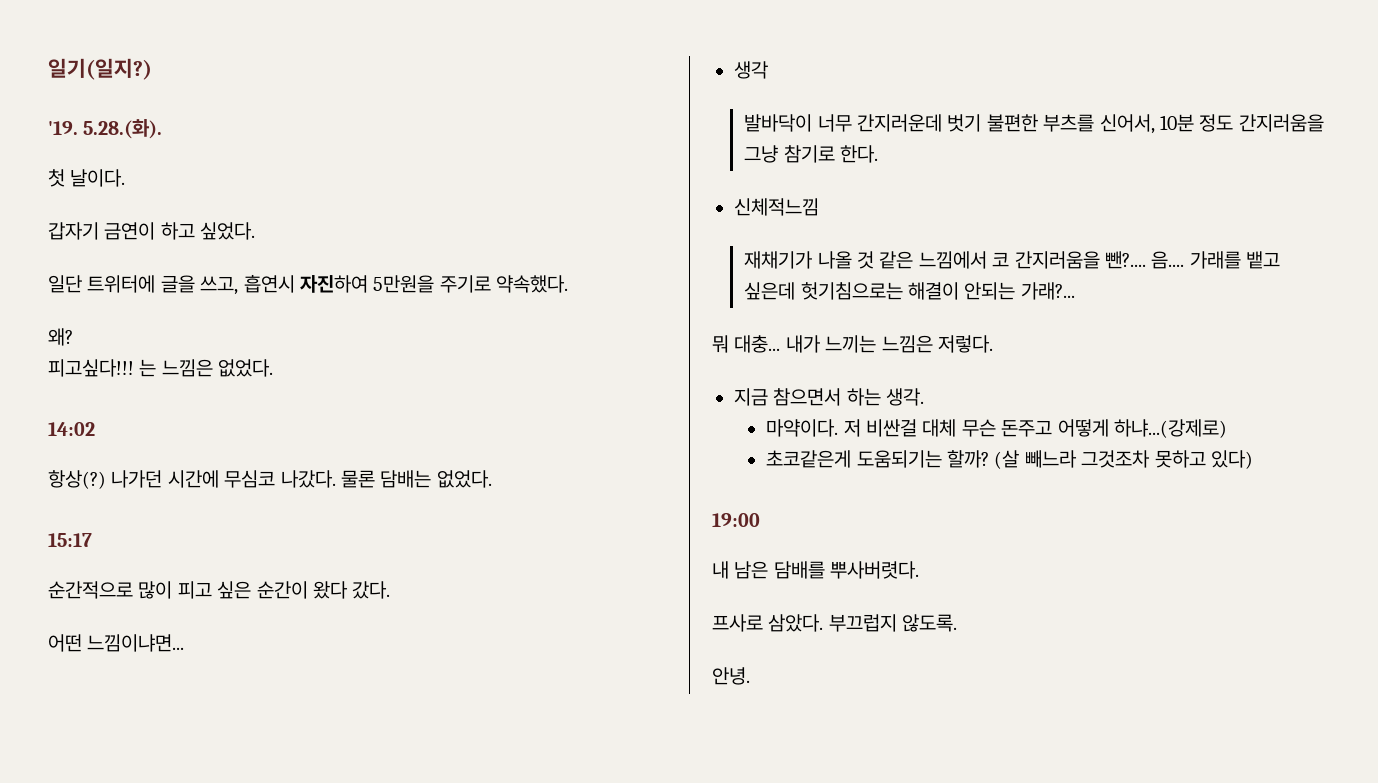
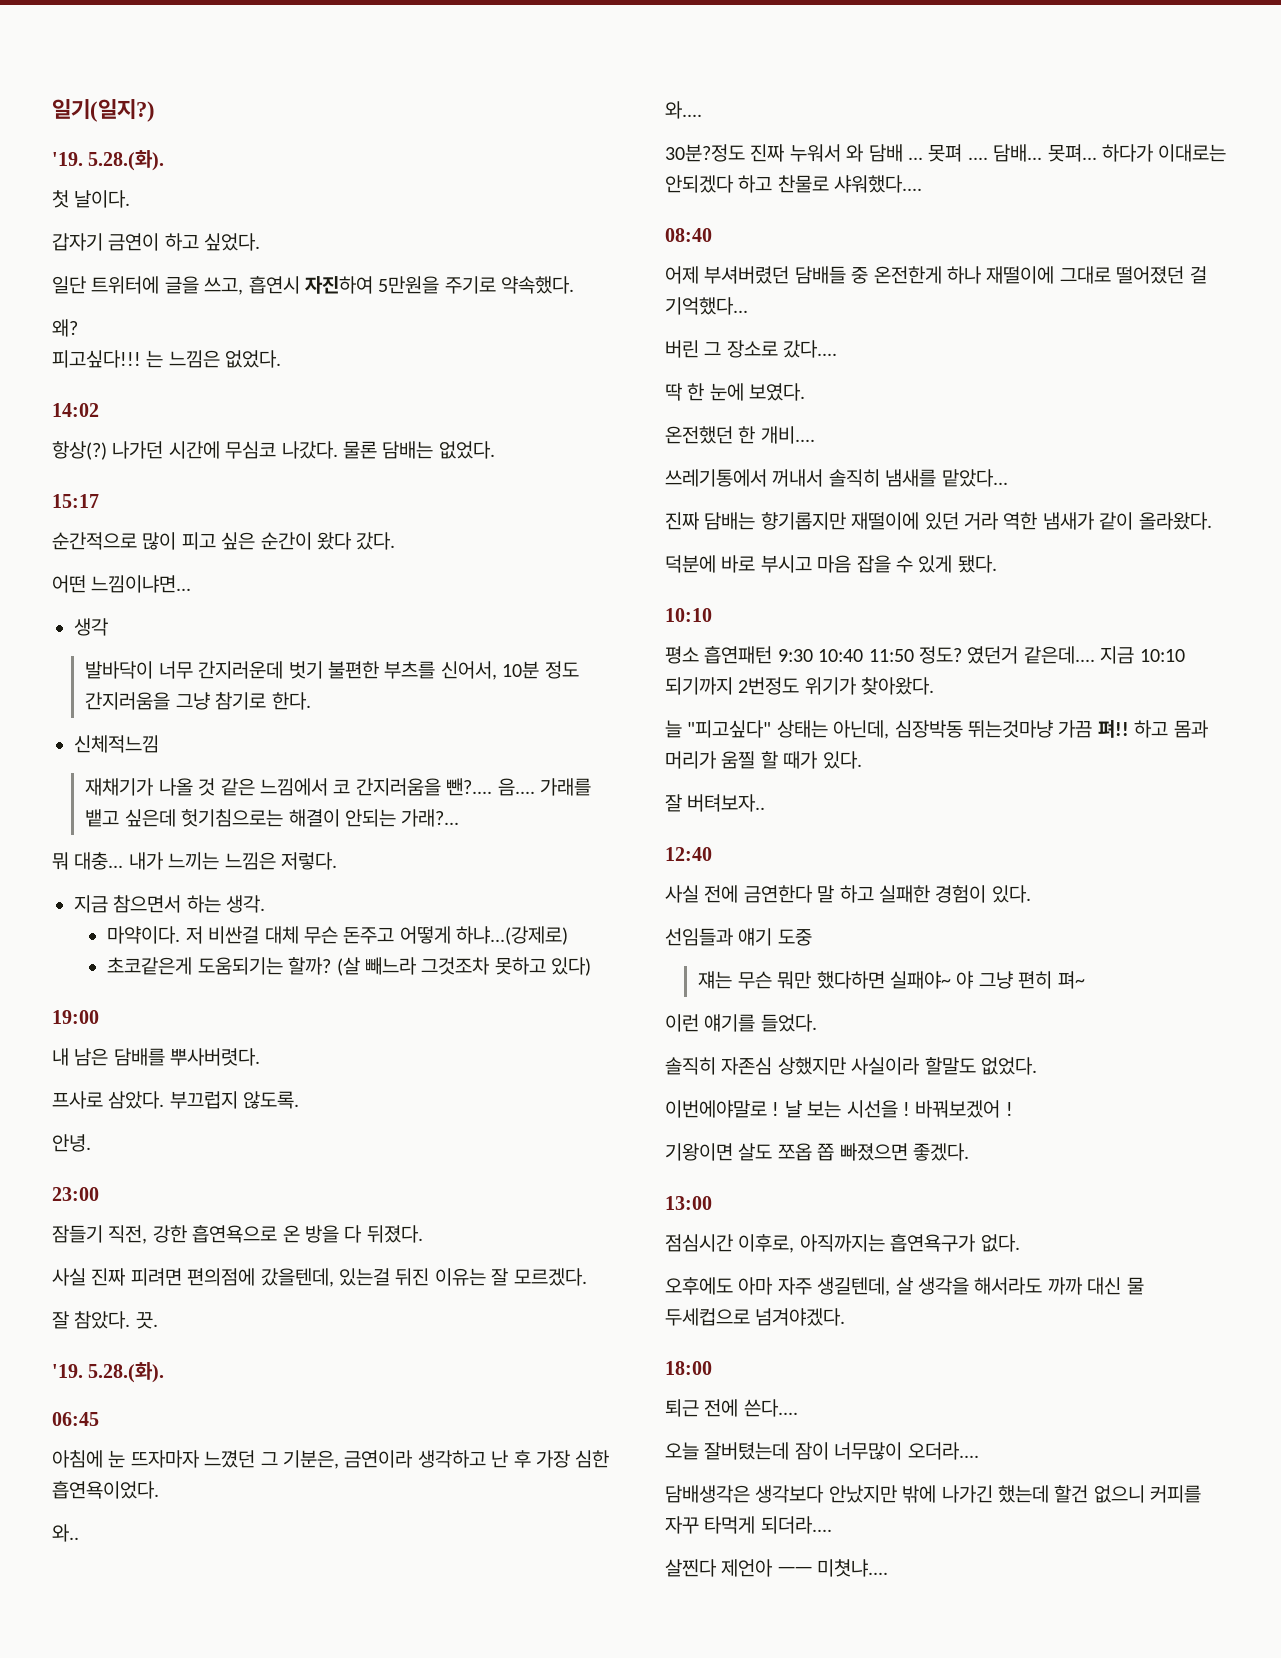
+ 23:00
+ 잠들기 직전, 강한 흡연욕으로 온 방을 다 뒤졌다.
+ 사실 진짜 피려면 편의점에 갔을텐데, 있는걸 뒤진 이유는 잘 모르겠다.
+ 잘 참았다. 끗.
+ '19. 5.28.(화).
+ 06:45
+ 아침에 눈 뜨자마자 느꼈던 그 기분은, 금연이라 생각하고 난 후 가장 심한 흡연욕이었다.
+ 와..
+ 와....
+ 30분?정도 진짜 누워서 와 담배 ... 못펴 .... 담배... 못펴... 하다가 이대로는 안되겠다 하고 찬물로 샤워했다....
+ 08:40
+ 어제 부셔버렸던 담배들 중 온전한게 하나 재떨이에 그대로 떨어졌던 걸 기억했다...
+ 버린 그 장소로 갔다....
+ 딱 한 눈에 보였다.
+ 온전했던 한 개비....
+ 쓰레기통에서 꺼내서 솔직히 냄새를 맡았다...
+ 진짜 담배는 향기롭지만 재떨이에 있던 거라 역한 냄새가 같이 올라왔다.
+ 덕분에 바로 부시고 마음 잡을 수 있게 됐다.
+ 10:10
+ 평소 흡연패턴 9:30 10:40 11:50 정도? 였던거 같은데.... 지금 10:10 되기까지 2번정도 위기가 찾아왔다.
+ 늘 "피고싶다" 상태는 아닌데, 심장박동 뛰는것마냥 가끔 펴!! 하고 몸과 머리가 움찔 할 때가 있다.
+ 잘 버텨보자..
+ 12:40
+ 사실 전에 금연한다 말 하고 실패한 경험이 있다.
+ 선임들과 얘기 도중
+ 쟤는 무슨 뭐만 했다하면 실패야~ 야 그냥 편히 펴~
+ 이런 얘기를 들었다.
+ 솔직히 자존심 상했지만 사실이라 할말도 없었다.
+ 이번에야말로 ! 날 보는 시선을 ! 바꿔보겠어 !
+ 기왕이면 살도 쪼옵 쫍 빠졌으면 좋겠다.
+ 13:00
+ 점심시간 이후로, 아직까지는 흡연욕구가 없다.
+ 오후에도 아마 자주 생길텐데, 살 생각을 해서라도 까까 대신 물 두세컵으로 넘겨야겠다.
+ 18:00
+ 퇴근 전에 쓴다....
+ 오늘 잘버텼는데 잠이 너무많이 오더라....
+ 담배생각은 생각보다 안났지만 밖에 나가긴 했는데 할건 없으니 커피를 자꾸 타먹게 되더라....
+ 살찐다 제언아 ㅡㅡ 미쳣냐....

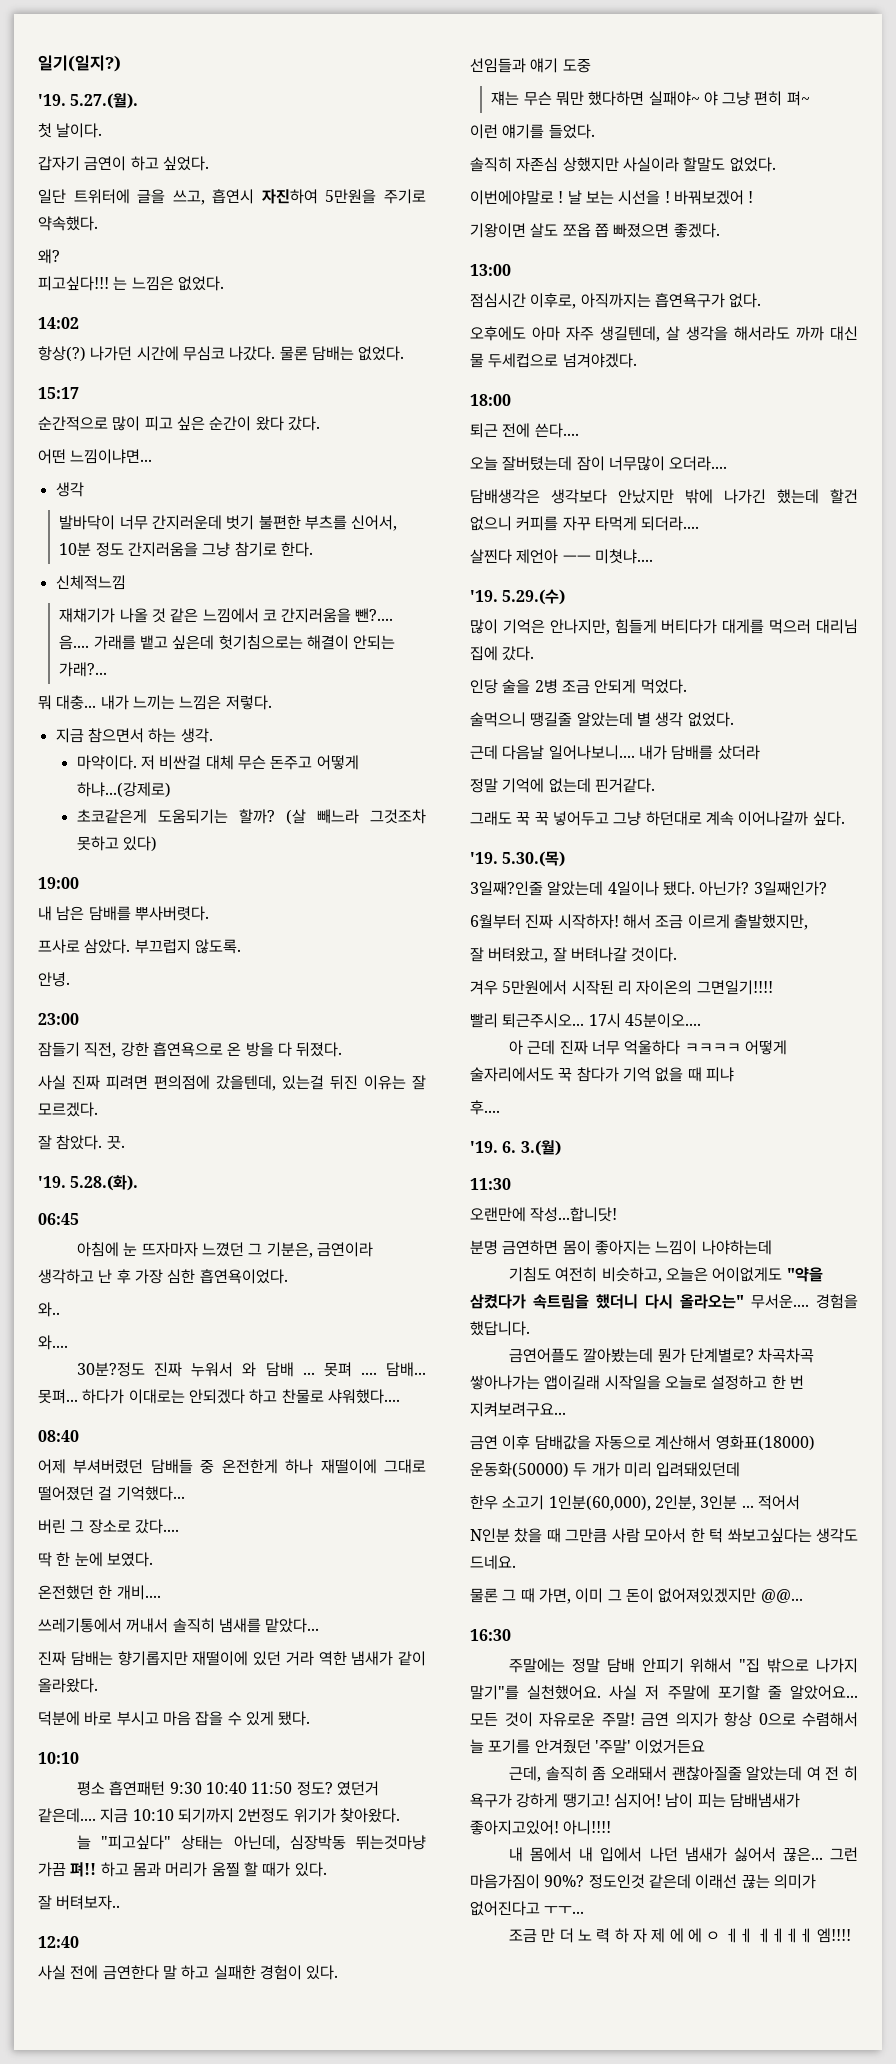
  일기(일지?)
- '19. 5.28.(화).
+ '19. 5.27.(월).
+ '19. 5.29.(수)
+ 많이 기억은 안나지만, 힘들게 버티다가 대게를 먹으러 대리님 집에 갔다.
+ 인당 술을 2병 조금 안되게 먹었다.
+ 술먹으니 땡길줄 알았는데 별 생각 없었다.
+ 근데 다음날 일어나보니.... 내가 담배를 샀더라
+ 정말 기억에 없는데 핀거같다.
+ 그래도 꾹 꾹 넣어두고 그냥 하던대로 계속 이어나갈까 싶다.
+ '19. 5.30.(목)
+ 3일째?인줄 알았는데 4일이나 됐다. 아닌가? 3일째인가?
+ 6월부터 진짜 시작하자! 해서 조금 이르게 출발했지만,
+ 잘 버텨왔고, 잘 버텨나갈 것이다.
+ 겨우 5만원에서 시작된 리 자이온의 그면일기!!!!
+ 빨리 퇴근주시오... 17시 45분이오....
+ 아 근데 진짜 너무 억울하다 ㅋㅋㅋㅋ 어떻게 술자리에서도 꾹 참다가 기억 없을 때 피냐
+ 후....
+ '19. 6. 3.(월)
+ 11:30
+ 오랜만에 작성...합니닷!
+ 분명 금연하면 몸이 좋아지는 느낌이 나야하는데
+ 기침도 여전히 비슷하고, 오늘은 어이없게도 "약을 삼켰다가 속트림을 했더니 다시 올라오는" 무서운.... 경험을 했답니다.
+ 금연어플도 깔아봤는데 뭔가 단계별로? 차곡차곡 쌓아나가는 앱이길래 시작일을 오늘로 설정하고 한 번 지켜보려구요...
+ 금연 이후 담배값을 자동으로 계산해서 영화표(18000) 운동화(50000) 두 개가 미리 입려돼있던데
+ 한우 소고기 1인분(60,000), 2인분, 3인분 ... 적어서
+ N인분 찼을 때 그만큼 사람 모아서 한 턱 쏴보고싶다는 생각도 드네요.
+ 물론 그 때 가면, 이미 그 돈이 없어져있겠지만 @@...
+ 16:30
+ 주말에는 정말 담배 안피기 위해서 "집 밖으로 나가지 말기"를 실천했어요. 사실 저 주말에 포기할 줄 알았어요... 모든 것이 자유로운 주말! 금연 의지가 항상 0으로 수렴해서 늘 포기를 안겨줬던 '주말' 이었거든요
+ 근데, 솔직히 좀 오래돼서 괜찮아질줄 알았는데 여 전 히 욕구가 강하게 땡기고! 심지어! 남이 피는 담배냄새가 좋아지고있어! 아니!!!!
+ 내 몸에서 내 입에서 나던 냄새가 싫어서 끊은... 그런 마음가짐이 90%? 정도인것 같은데 이래선 끊는 의미가 없어진다고 ㅜㅜ...
+ 조금 만 더 노 력 하 자 제 에 에 ㅇ ㅔㅔ ㅔㅔㅔㅔ 엠!!!!

